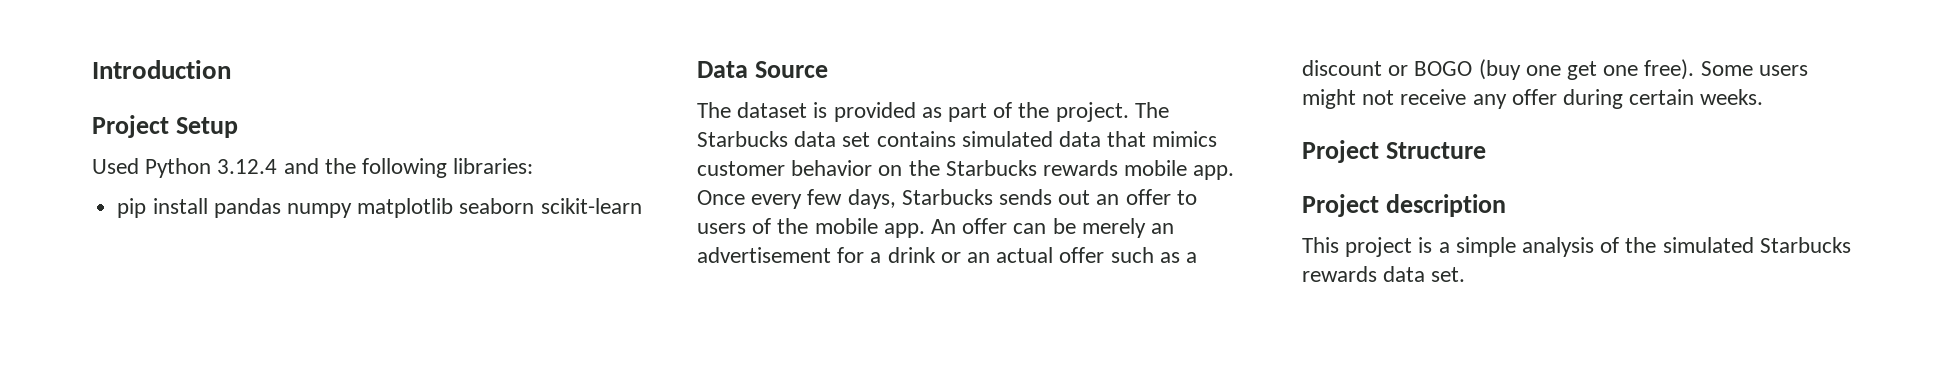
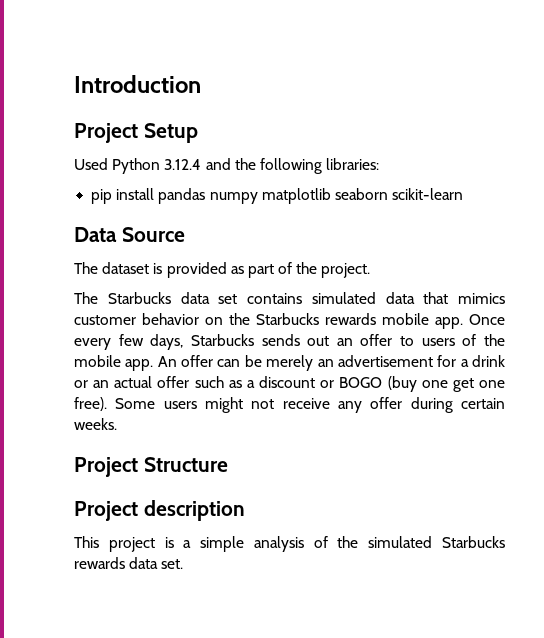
- The dataset is provided as part of the project. The Starbucks data set contains simulated data that mimics customer behavior on the Starbucks rewards mobile app.
+ The dataset is provided as part of the project.
+ The Starbucks data set contains simulated data that mimics customer behavior on the Starbucks rewards mobile app.

